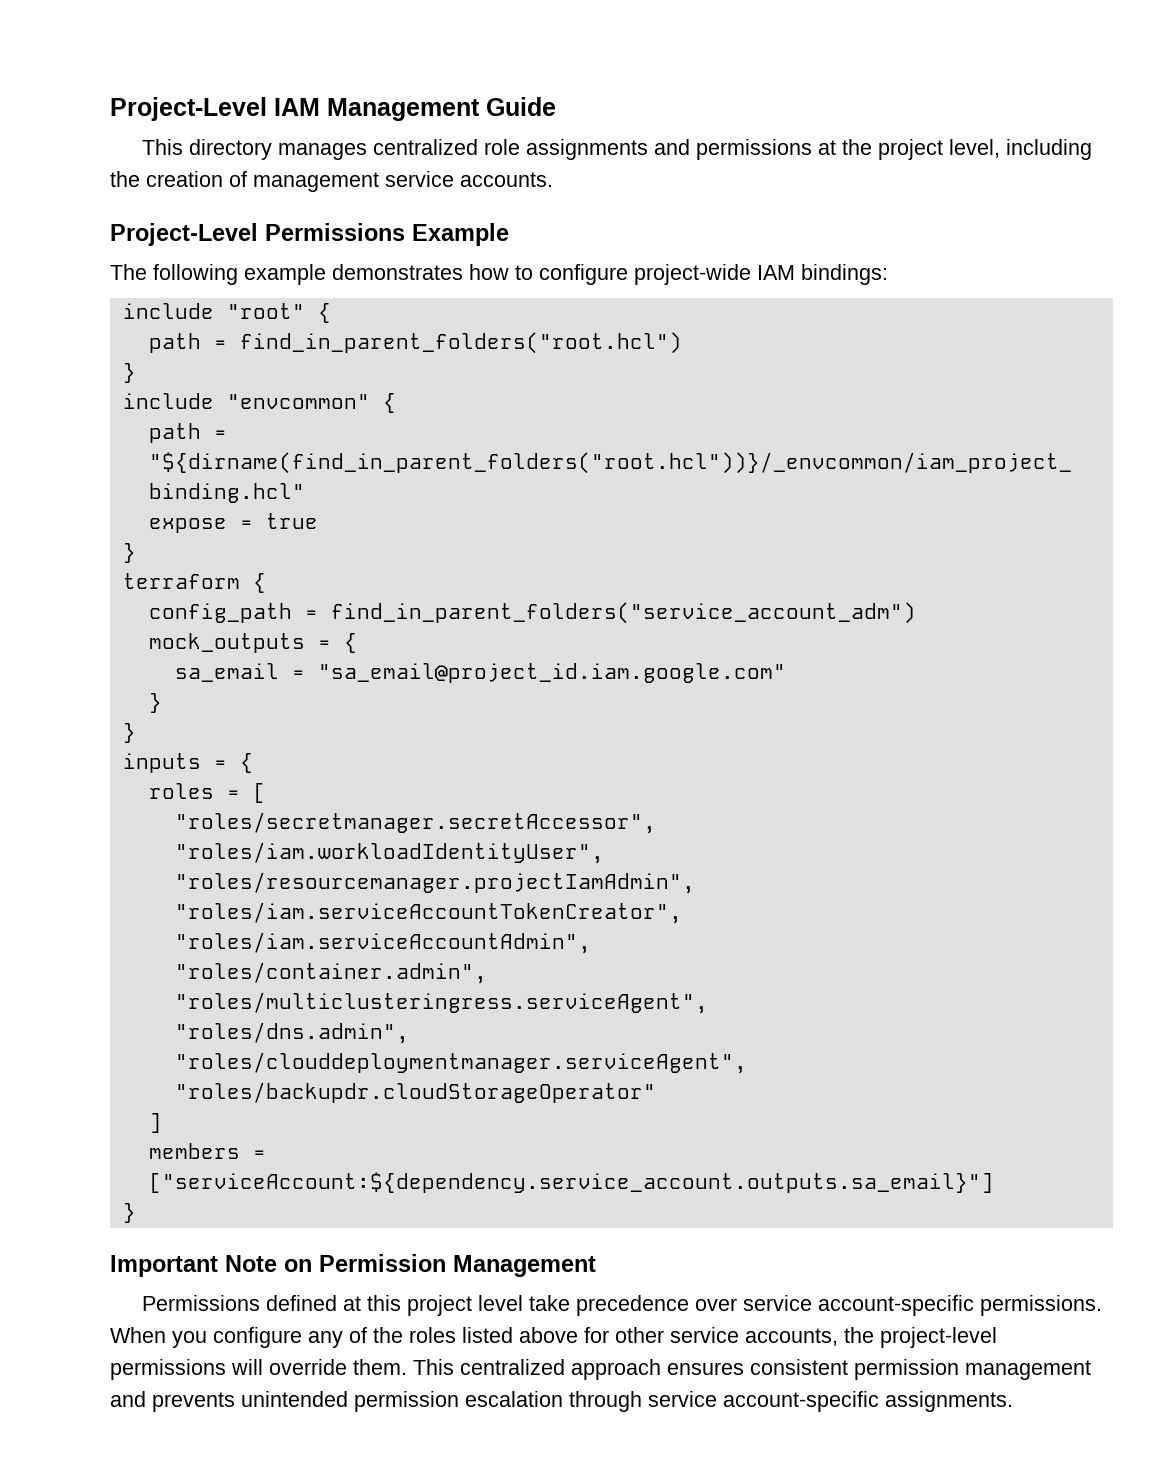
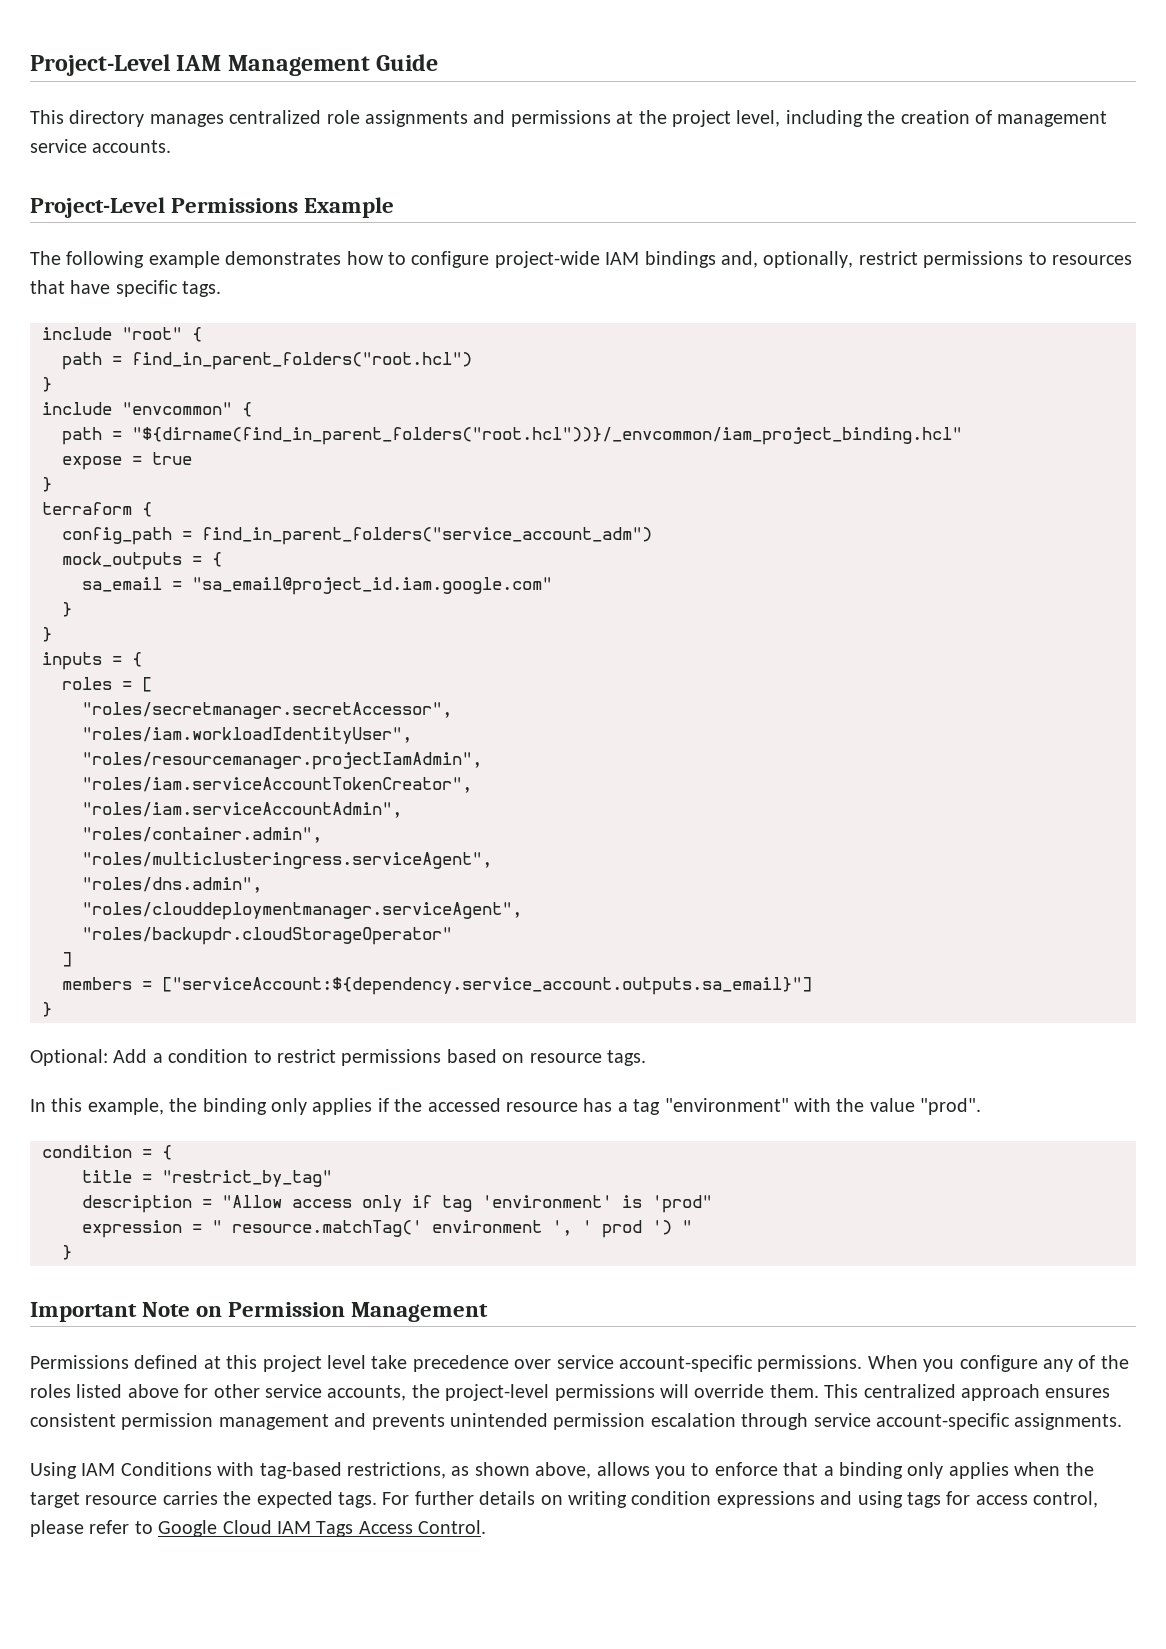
- The following example demonstrates how to configure project-wide IAM bindings:
+ The following example demonstrates how to configure project-wide IAM bindings and, optionally, restrict permissions to resources that have specific tags.
+ Optional: Add a condition to restrict permissions based on resource tags.
+ In this example, the binding only applies if the accessed resource has a tag "environment" with the value "prod".
+ condition = {
+ title = "restrict_by_tag"
+ description = "Allow access only if tag 'environment' is 'prod"
+ expression = " resource.matchTag(' environment ', ' prod ') "
+ }
+ Using IAM Conditions with tag-based restrictions, as shown above, allows you to enforce that a binding only applies when the target resource carries the expected tags. For further details on writing condition expressions and using tags for access control, please refer to Google Cloud IAM Tags Access Control.

